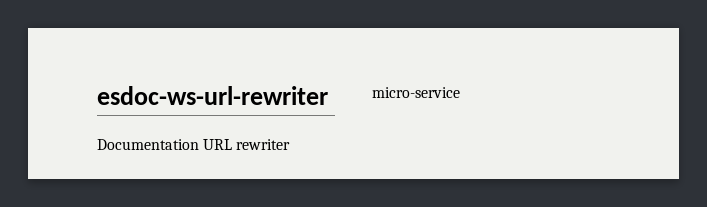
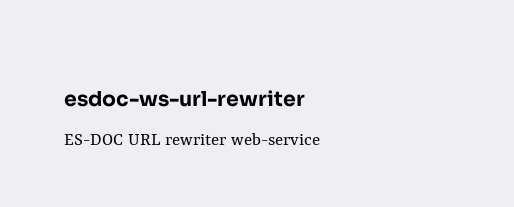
- Documentation URL rewriter micro-service
+ ES-DOC URL rewriter web-service

